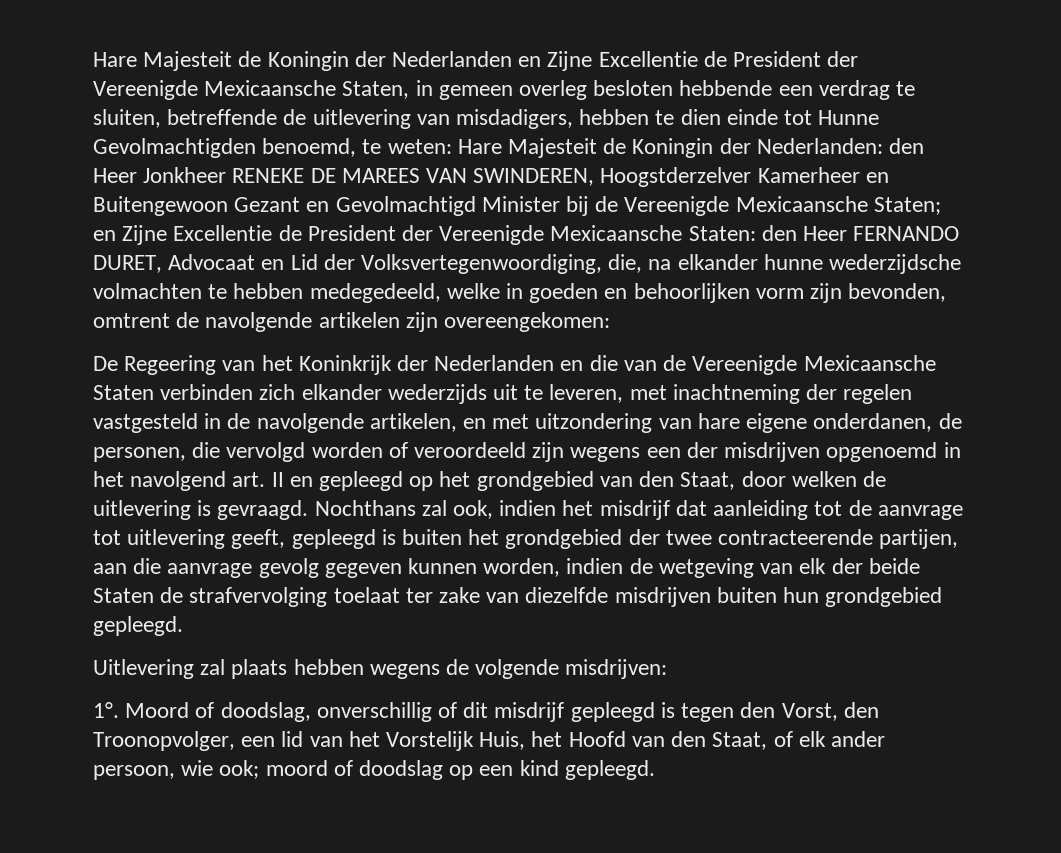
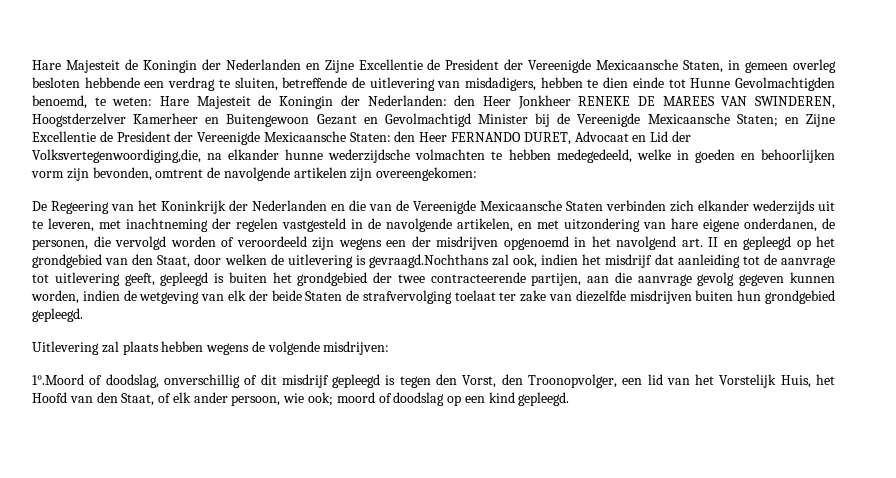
- den Heer FERNANDO DURET, Advocaat en Lid der Volksvertegenwoordiging, die, na elkander hunne wederzijdsche volmachten te hebben medegedeeld, welke in goeden en behoorlijken vorm zijn bevonden, omtrent de navolgende artikelen zijn overeengekomen:
+ den Heer FERNANDO DURET, Advocaat en Lid der Volksvertegenwoordiging,die, na elkander hunne wederzijdsche volmachten te hebben medegedeeld, welke in goeden en behoorlijken vorm zijn bevonden, omtrent de navolgende artikelen zijn overeengekomen:
- De Regeering van het Koninkrijk der Nederlanden en die van de Vereenigde Mexicaansche Staten verbinden zich elkander wederzijds uit te leveren, met inachtneming der regelen vastgesteld in de navolgende artikelen, en met uitzondering van hare eigene onderdanen, de personen, die vervolgd worden of veroordeeld zijn wegens een der misdrijven opgenoemd in het navolgend art. II en gepleegd op het grondgebied van den Staat, door welken de uitlevering is gevraagd. Nochthans zal ook, indien het misdrijf dat aanleiding tot de aanvrage tot uitlevering geeft, gepleegd is buiten het grondgebied der twee contracteerende partijen, aan die aanvrage gevolg gegeven kunnen worden, indien de wetgeving van elk der beide Staten de strafvervolging toelaat ter zake van diezelfde misdrijven buiten hun grondgebied gepleegd.
+ De Regeering van het Koninkrijk der Nederlanden en die van de Vereenigde Mexicaansche Staten verbinden zich elkander wederzijds uit te leveren, met inachtneming der regelen vastgesteld in de navolgende artikelen, en met uitzondering van hare eigene onderdanen, de personen, die vervolgd worden of veroordeeld zijn wegens een der misdrijven opgenoemd in het navolgend art. II en gepleegd op het grondgebied van den Staat, door welken de uitlevering is gevraagd.Nochthans zal ook, indien het misdrijf dat aanleiding tot de aanvrage tot uitlevering geeft, gepleegd is buiten het grondgebied der twee contracteerende partijen, aan die aanvrage gevolg gegeven kunnen worden, indien de wetgeving van elk der beide Staten de strafvervolging toelaat ter zake van diezelfde misdrijven buiten hun grondgebied gepleegd.
- 1°. Moord of doodslag, onverschillig of dit misdrijf gepleegd is tegen den Vorst, den Troonopvolger, een lid van het Vorstelijk Huis, het Hoofd van den Staat, of elk ander persoon, wie ook; moord of doodslag op een kind gepleegd.
+ 1°.Moord of doodslag, onverschillig of dit misdrijf gepleegd is tegen den Vorst, den Troonopvolger, een lid van het Vorstelijk Huis, het Hoofd van den Staat, of elk ander persoon, wie ook; moord of doodslag op een kind gepleegd.

